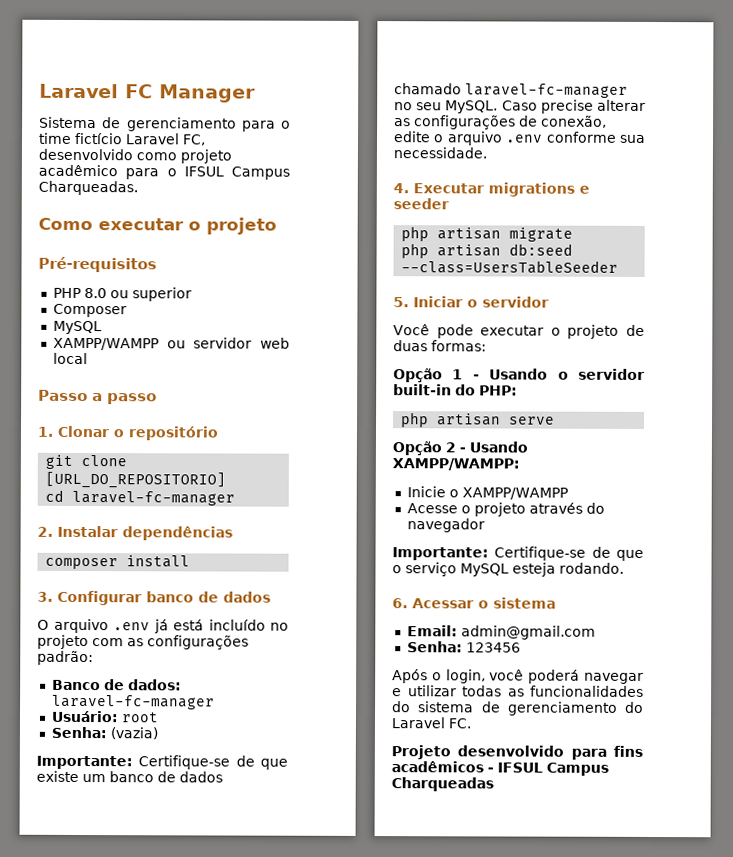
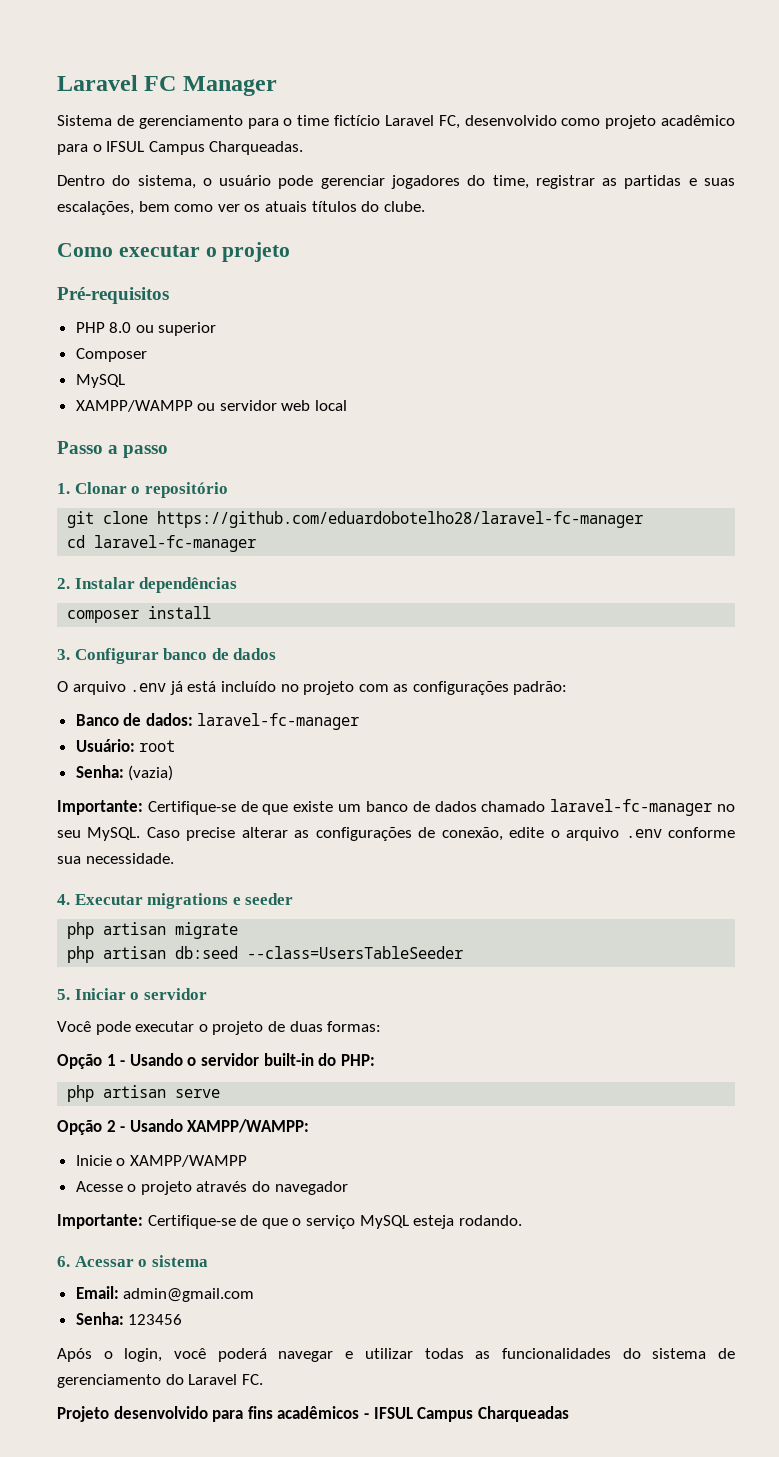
+ Dentro do sistema, o usuário pode gerenciar jogadores do time, registrar as partidas e suas escalações, bem como ver os atuais títulos do clube.
- git clone [URL_DO_REPOSITORIO]
+ git clone https://github.com/eduardobotelho28/laravel-fc-manager

